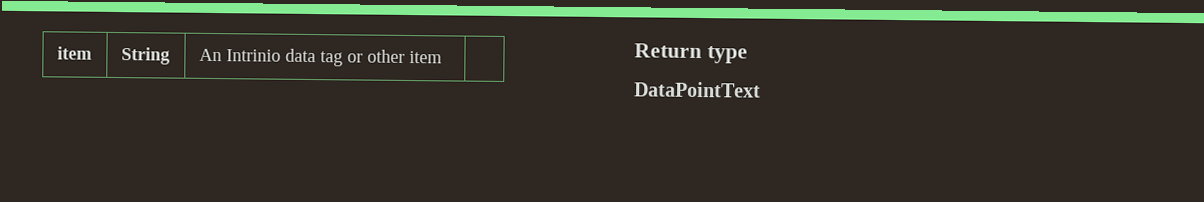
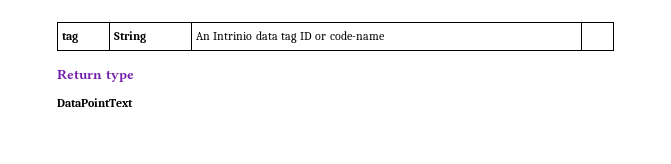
- item | String | An Intrinio data tag or other item |
+ tag | String | An Intrinio data tag ID or code-name |

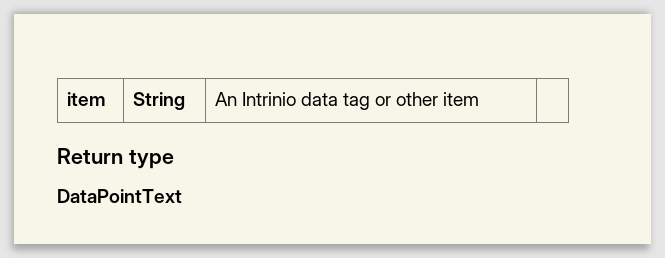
- tag | String | An Intrinio data tag ID or code-name |
+ item | String | An Intrinio data tag or other item |

